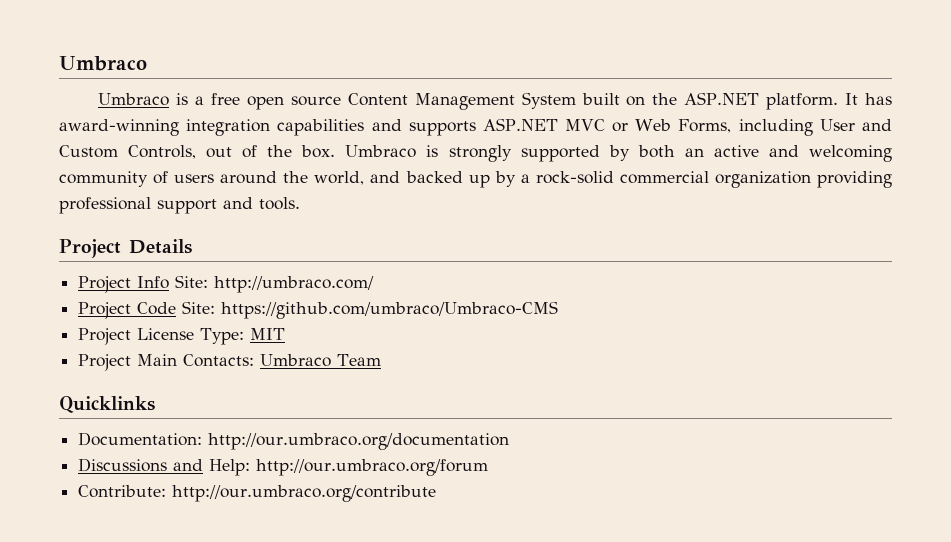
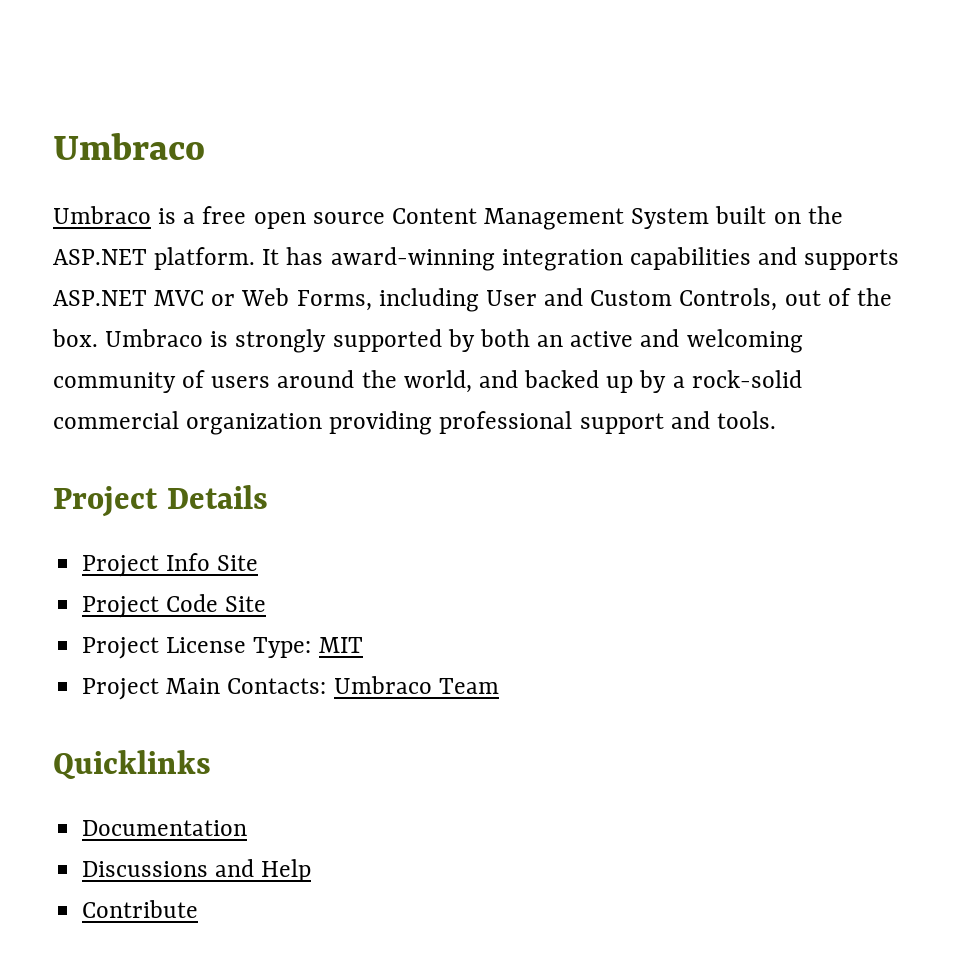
- Project Info Site: http://umbraco.com/
+ Project Info Site
- Project Code Site: https://github.com/umbraco/Umbraco-CMS
+ Project Code Site
- Documentation: http://our.umbraco.org/documentation
+ Documentation
- Discussions and Help: http://our.umbraco.org/forum
- Contribute: http://our.umbraco.org/contribute
+ Discussions and Help
+ Contribute

